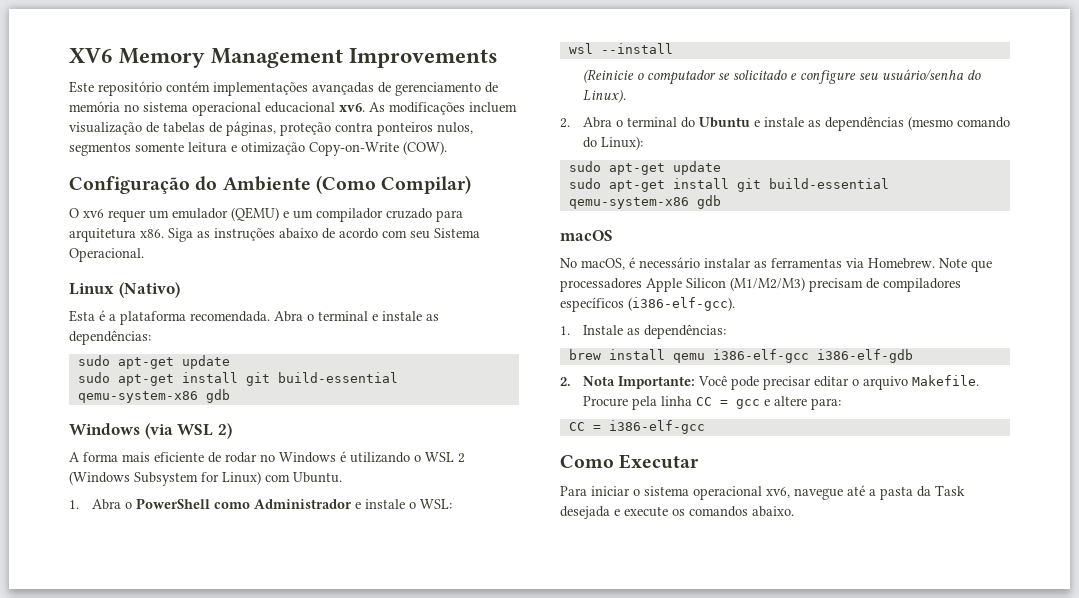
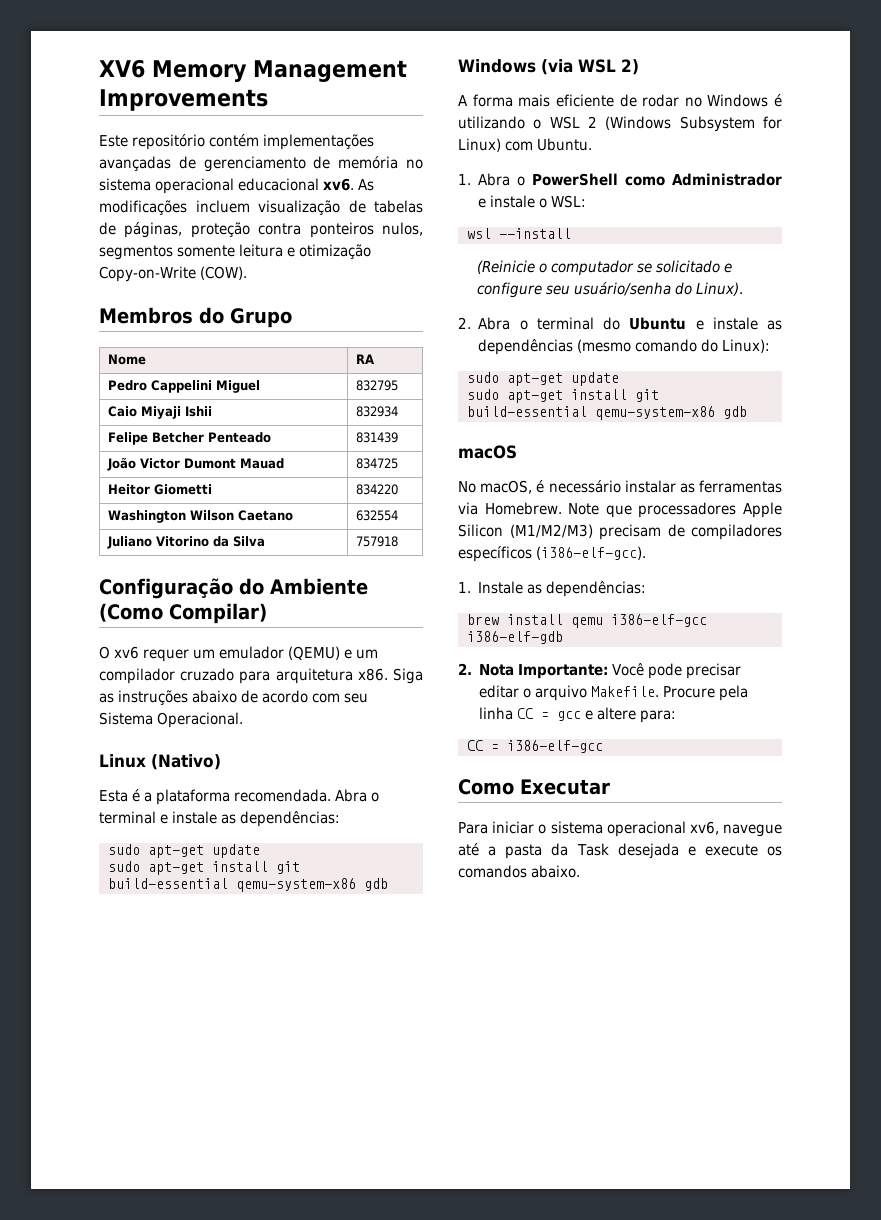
+ Membros do Grupo
+ Nome | RA
+ Pedro Cappelini Miguel | 832795
+ Caio Miyaji Ishii | 832934
+ Felipe Betcher Penteado | 831439
+ João Victor Dumont Mauad | 834725
+ Heitor Giometti | 834220
+ Washington Wilson Caetano | 632554
+ Juliano Vitorino da Silva | 757918

